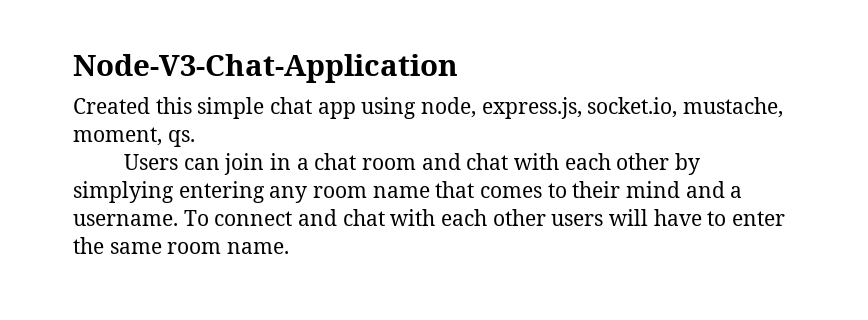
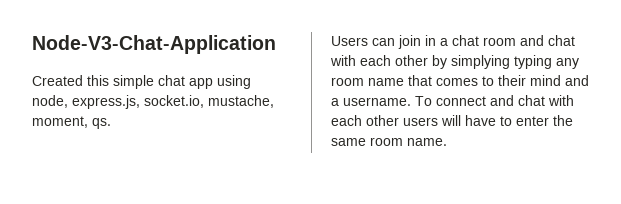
- Users can join in a chat room and chat with each other by simplying entering any room name that comes to their mind and a username.
+ Users can join in a chat room and chat with each other by simplying typing any room name that comes to their mind and a username.

